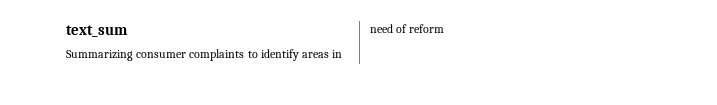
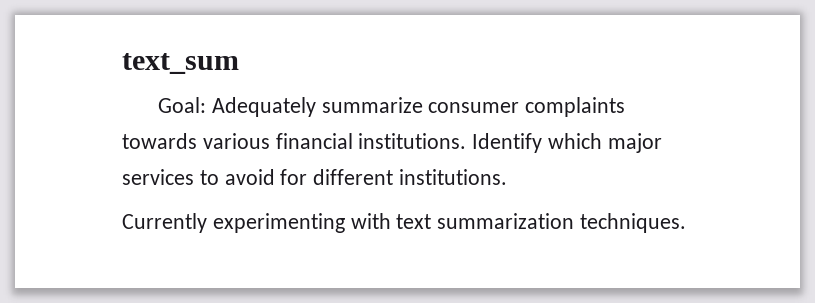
- Summarizing consumer complaints to identify areas in need of reform
+ Goal: Adequately summarize consumer complaints towards various financial institutions. Identify which major services to avoid for different institutions.
+ Currently experimenting with text summarization techniques.

